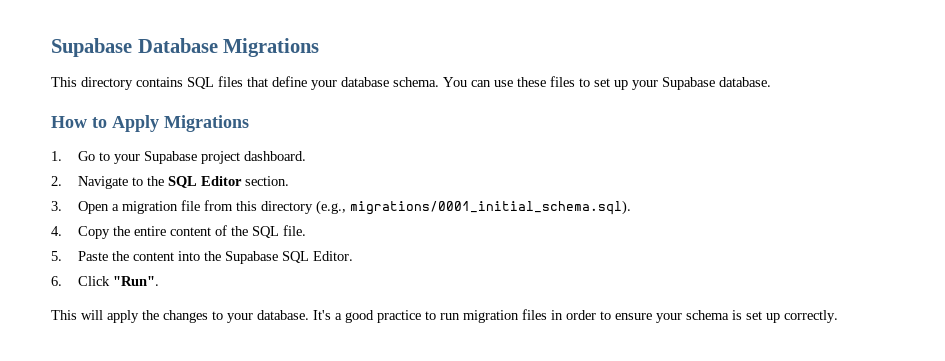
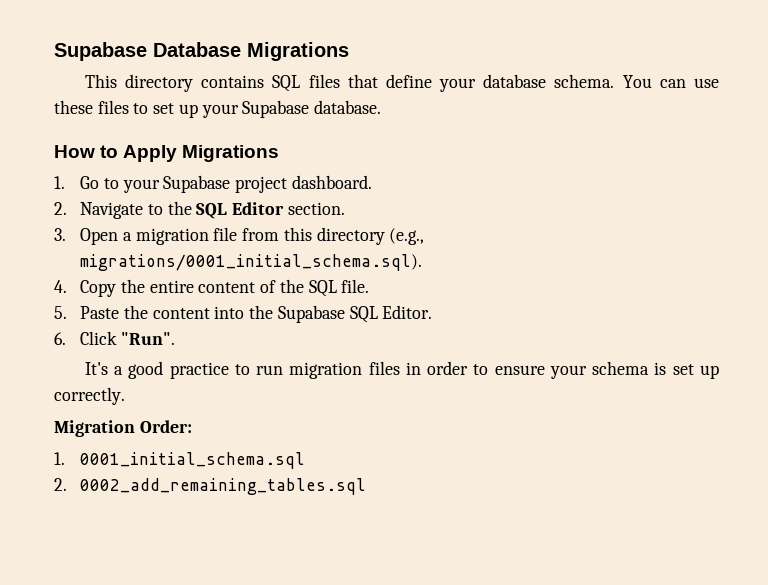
- This will apply the changes to your database.
+ Migration Order:
+ 1. 0001_initial_schema.sql
+ 2. 0002_add_remaining_tables.sql

